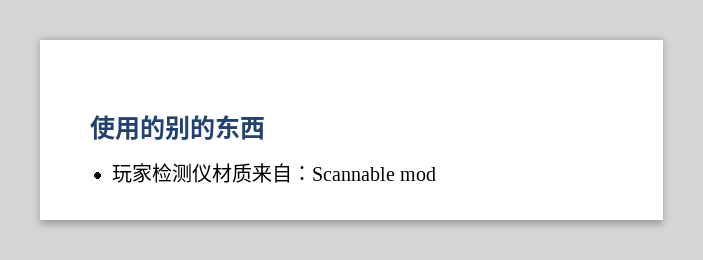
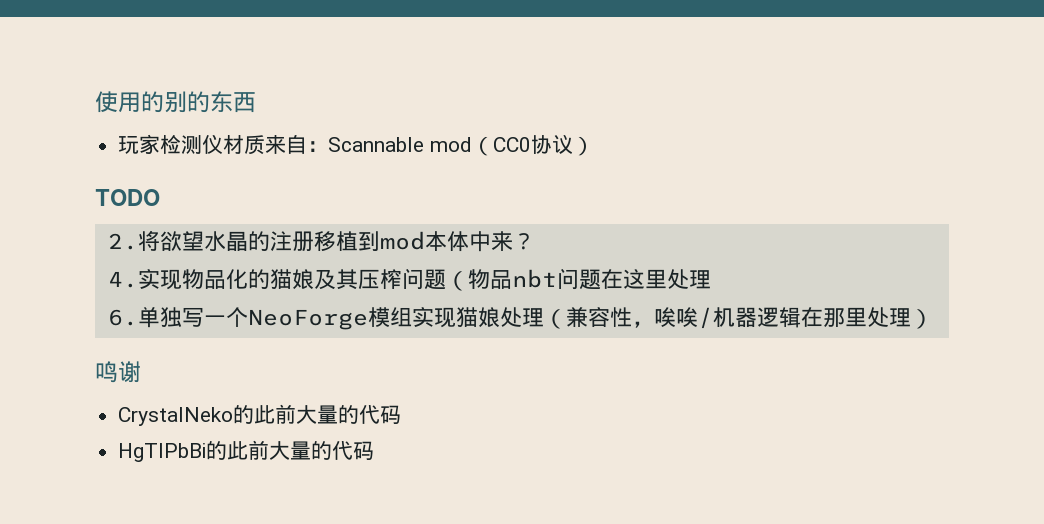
- 玩家检测仪材质来自：Scannable mod
+ 玩家检测仪材质来自：Scannable mod（CC0协议）
+ TODO
+ 2.将欲望水晶的注册移植到mod本体中来？
+ 4.实现物品化的猫娘及其压榨问题（物品nbt问题在这里处理
+ 6.单独写一个NeoForge模组实现猫娘处理（兼容性，唉唉/机器逻辑在那里处理）
+ 鸣谢
+ CrystalNeko的此前大量的代码
+ HgTlPbBi的此前大量的代码

